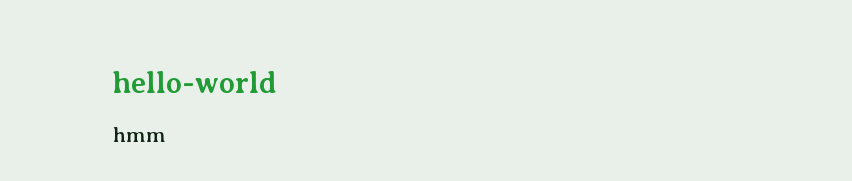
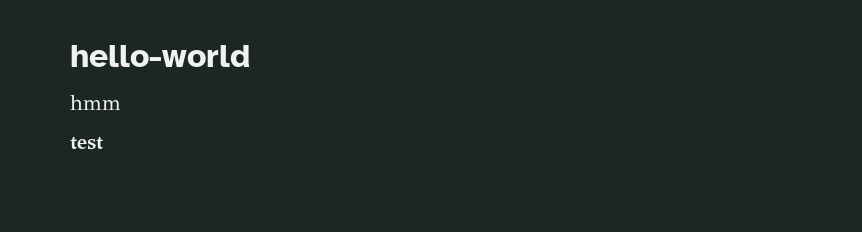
+ test

